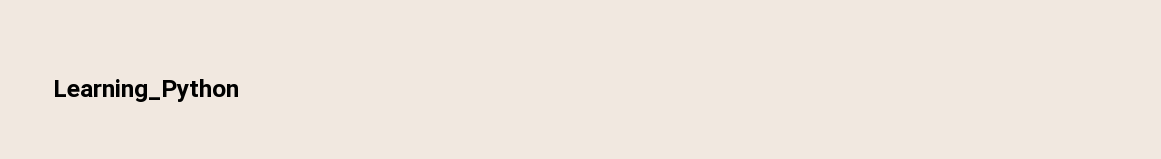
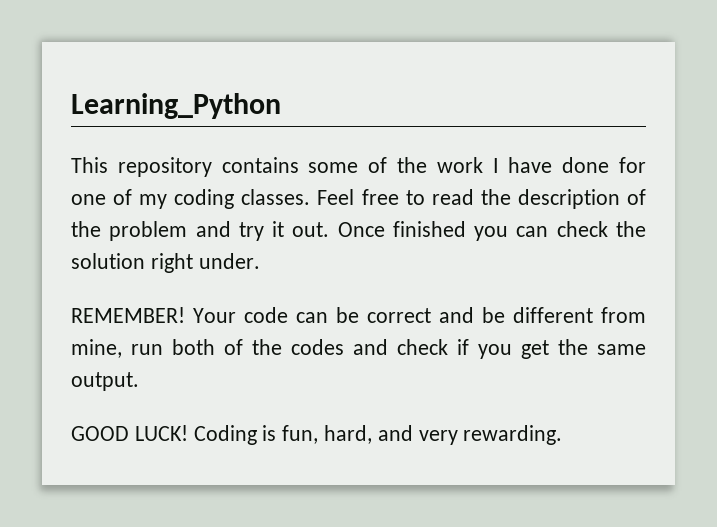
+ This repository contains some of the work I have done for one of my coding classes. Feel free to read the description of the problem and try it out. Once finished you can check the solution right under.
+ REMEMBER! Your code can be correct and be different from mine, run both of the codes and check if you get the same output.
+ GOOD LUCK! Coding is fun, hard, and very rewarding.

